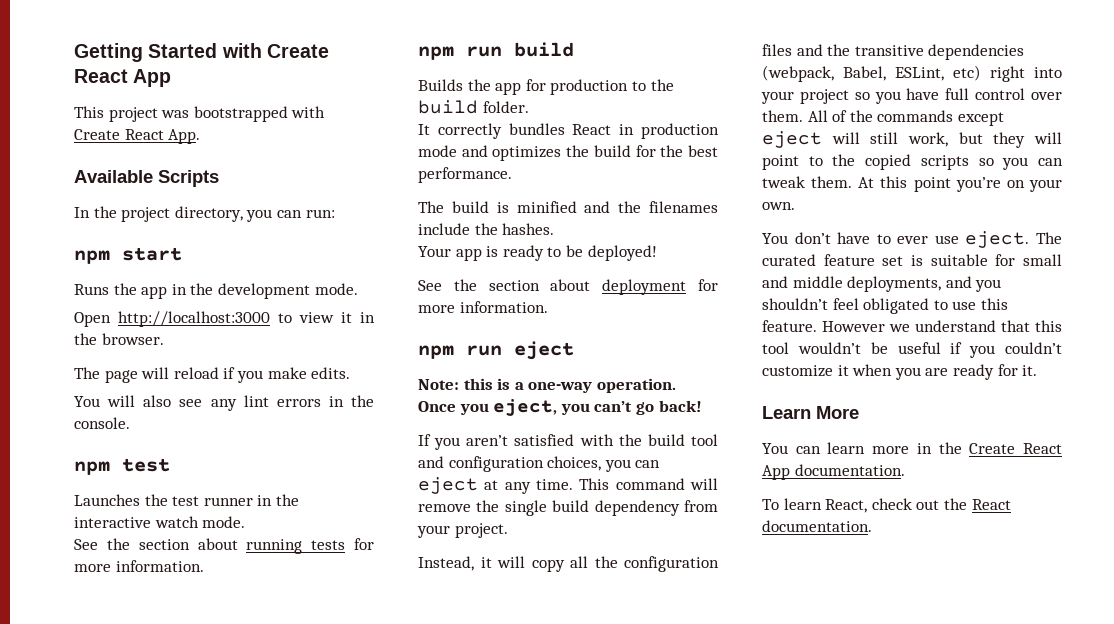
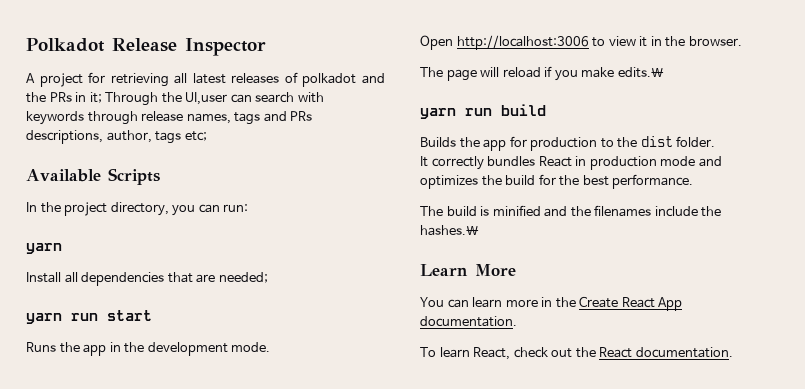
- Getting Started with Create React App
- This project was bootstrapped with Create React App.
+ Polkadot Release Inspector
+ A project for retrieving all latest releases of polkadot and the PRs in it; Through the UI,user can search with keywords through release names, tags and PRs descriptions, author, tags etc;
  In the project directory, you can run:
- npm start
+ yarn
+ Install all dependencies that are needed;
+ yarn run start
- Open http://localhost:3000 to view it in the browser.
+ Open http://localhost:3006 to view it in the browser.
- The page will reload if you make edits.
- You will also see any lint errors in the console.
- npm test
- Launches the test runner in the interactive watch mode.
- See the section about running tests for more information.
- npm run build
+ The page will reload if you make edits.\
+ yarn run build
- Builds the app for production to the build folder.
+ Builds the app for production to the dist folder.
- The build is minified and the filenames include the hashes.
- Your app is ready to be deployed!
- See the section about deployment for more information.
- npm run eject
- Note: this is a one-way operation. Once you eject, you can’t go back!
- If you aren’t satisfied with the build tool and configuration choices, you can eject at any time. This command will remove the single build dependency from your project.
- Instead, it will copy all the configuration files and the transitive dependencies (webpack, Babel, ESLint, etc) right into your project so you have full control over them. All of the commands except eject will still work, but they will point to the copied scripts so you can tweak them. At this point you’re on your own.
- You don’t have to ever use eject. The curated feature set is suitable for small and middle deployments, and you shouldn’t feel obligated to use this feature. However we understand that this tool wouldn’t be useful if you couldn’t customize it when you are ready for it.
+ The build is minified and the filenames include the hashes.\

